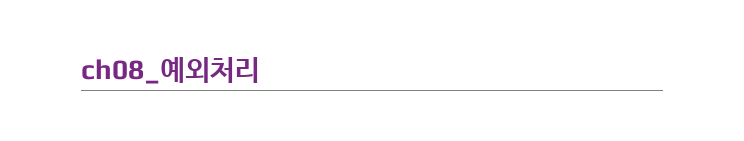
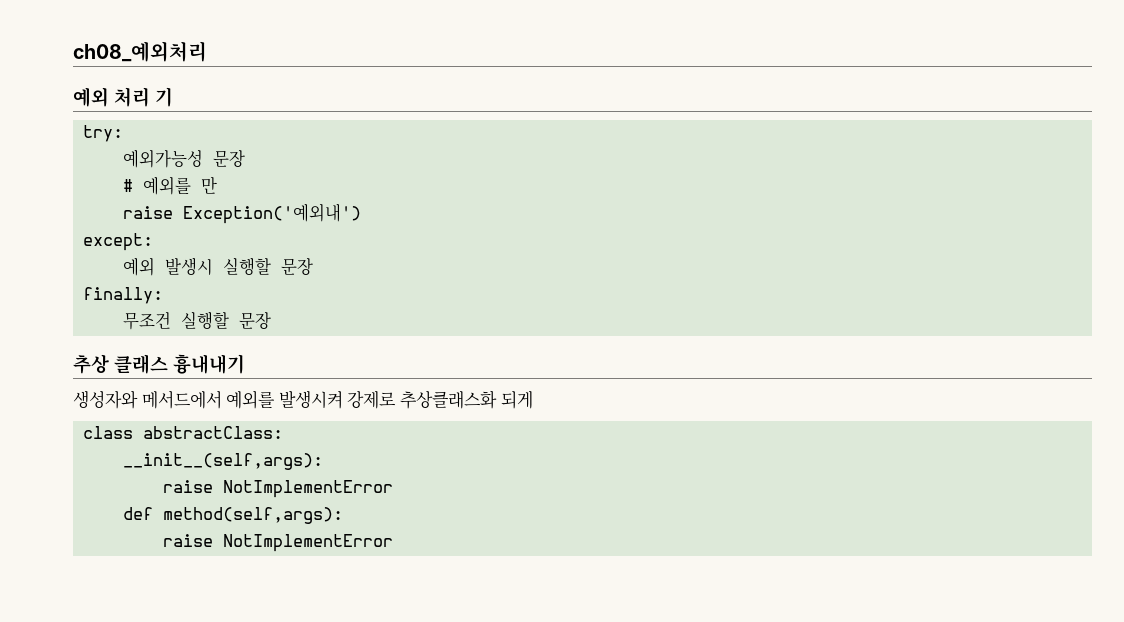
+ 예외 처리 기
+ try:
+ 예외가능성 문장
+ # 예외를 만
+ raise Exception('예외내')
+ except:
+ 예외 발생시 실행할 문장
+ finally:
+ 무조건 실행할 문장
+ 추상 클래스 흉내내기
+ 생성자와 메서드에서 예외를 발생시켜 강제로 추상클래스화 되게
+ class abstractClass:
+ __init__(self,args):
+ raise NotImplementError
+ def method(self,args):
+ raise NotImplementError

